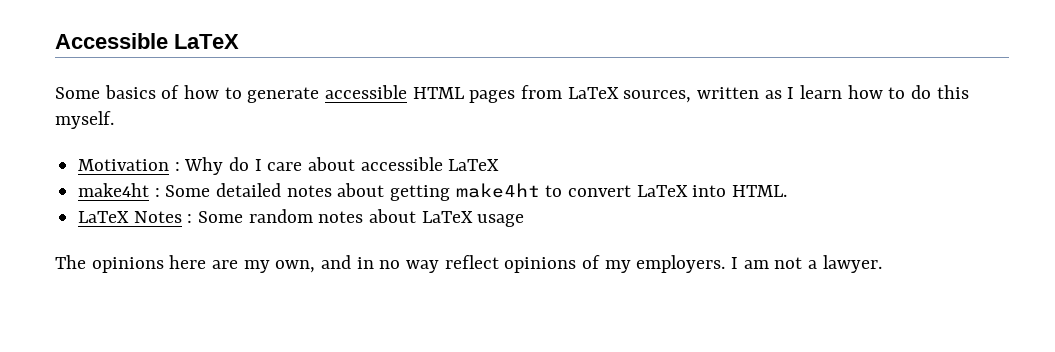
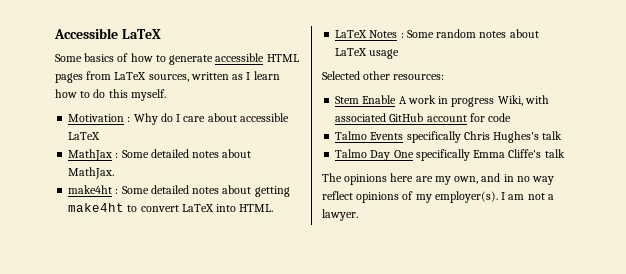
+ MathJax : Some detailed notes about MathJax.
+ Selected other resources:
+ Stem Enable A work in progress Wiki, with associated GitHub account for code
+ Talmo Events specifically Chris Hughes's talk
+ Talmo Day One specifically Emma Cliffe's talk
- The opinions here are my own, and in no way reflect opinions of my employers.
+ The opinions here are my own, and in no way reflect opinions of my employer(s).

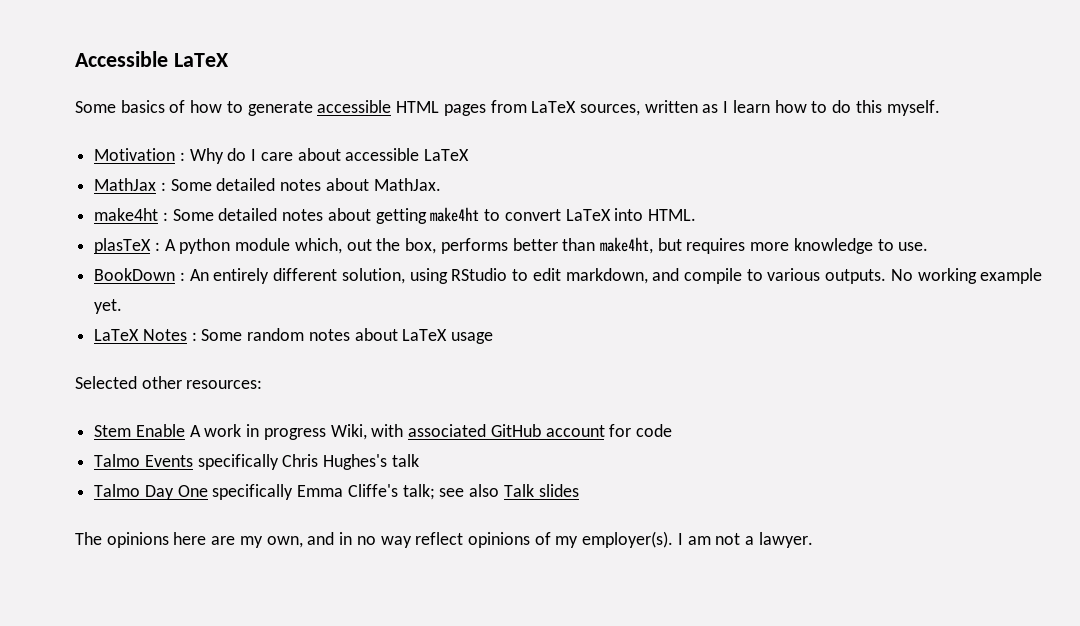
+ plasTeX : A python module which, out the box, performs better than make4ht, but requires more knowledge to use.
+ BookDown : An entirely different solution, using RStudio to edit markdown, and compile to various outputs. No working example yet.
- Talmo Day One specifically Emma Cliffe's talk
+ Talmo Day One specifically Emma Cliffe's talk; see also Talk slides

